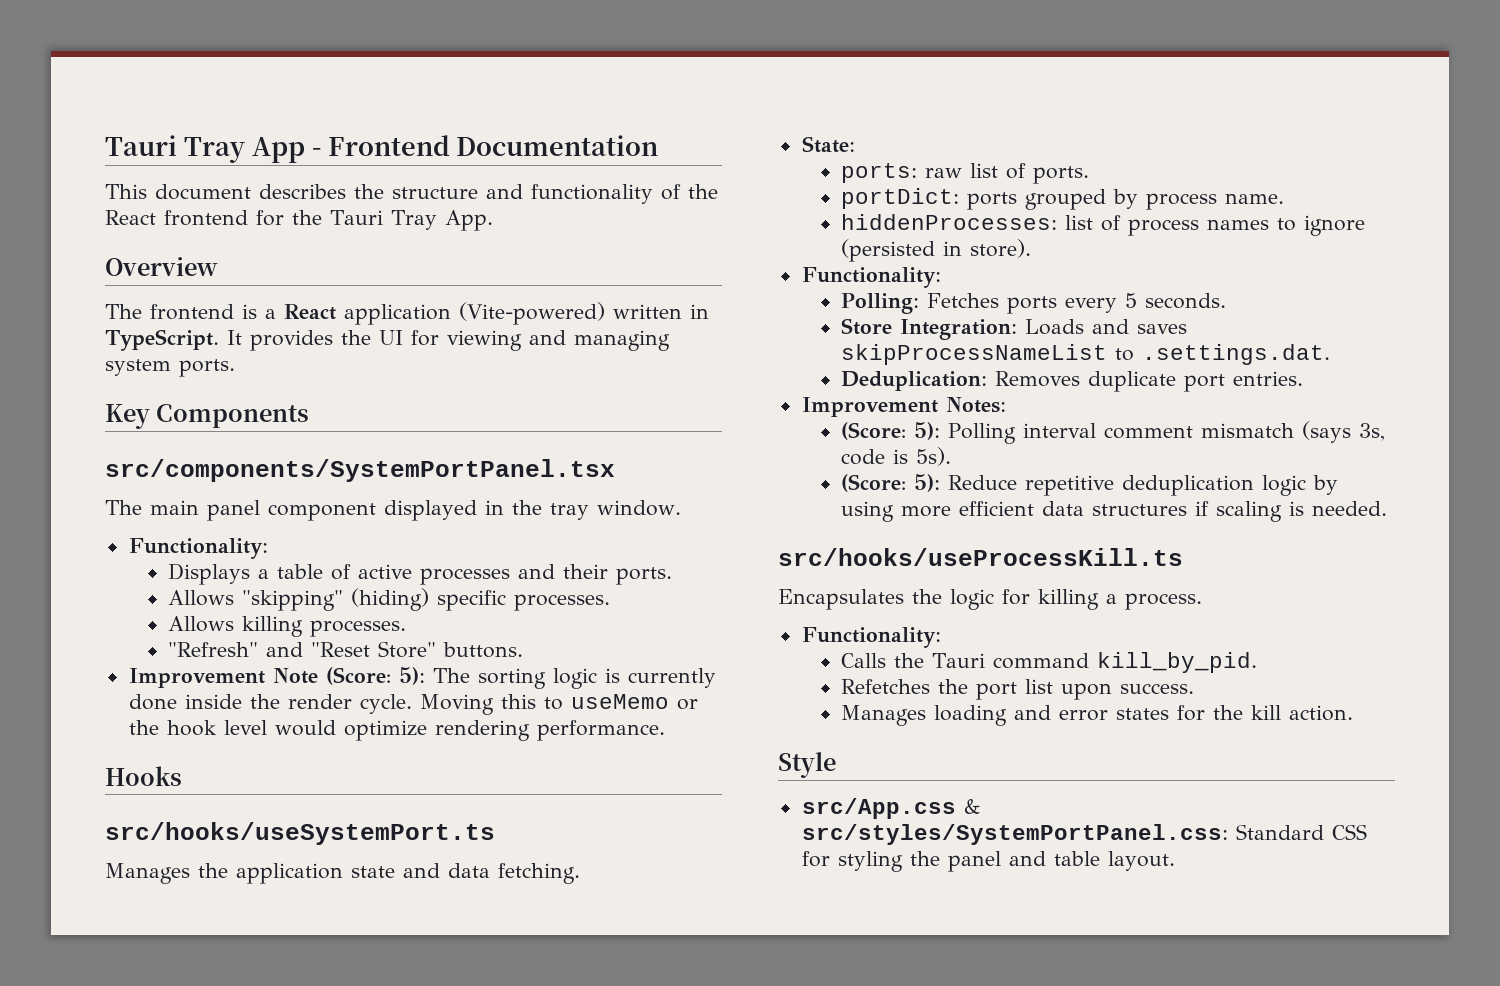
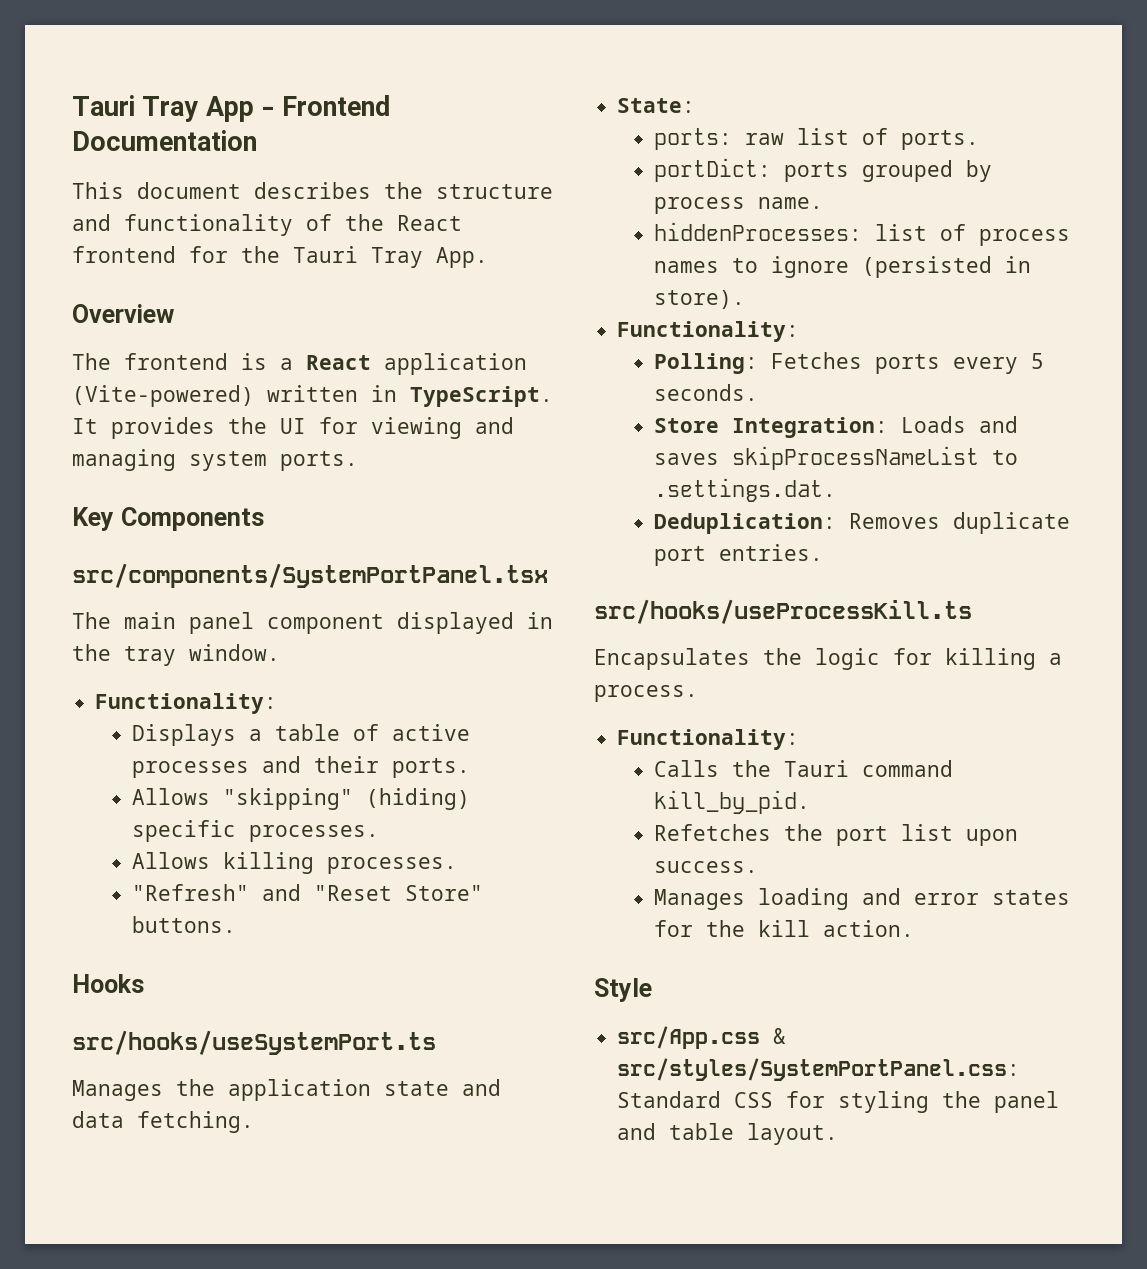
- Improvement Note (Score: 5): The sorting logic is currently done inside the render cycle. Moving this to useMemo or the hook level would optimize rendering performance.
- Improvement Notes:
- (Score: 5): Polling interval comment mismatch (says 3s, code is 5s).
- (Score: 5): Reduce repetitive deduplication logic by using more efficient data structures if scaling is needed.

